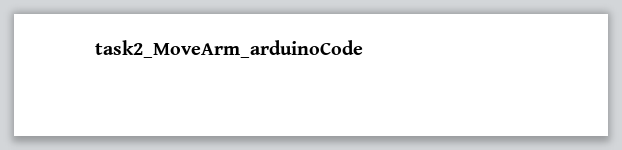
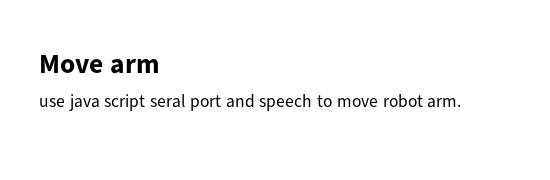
- task2_MoveArm_arduinoCode
+ Move arm
+ use java script seral port and speech to move robot arm.

